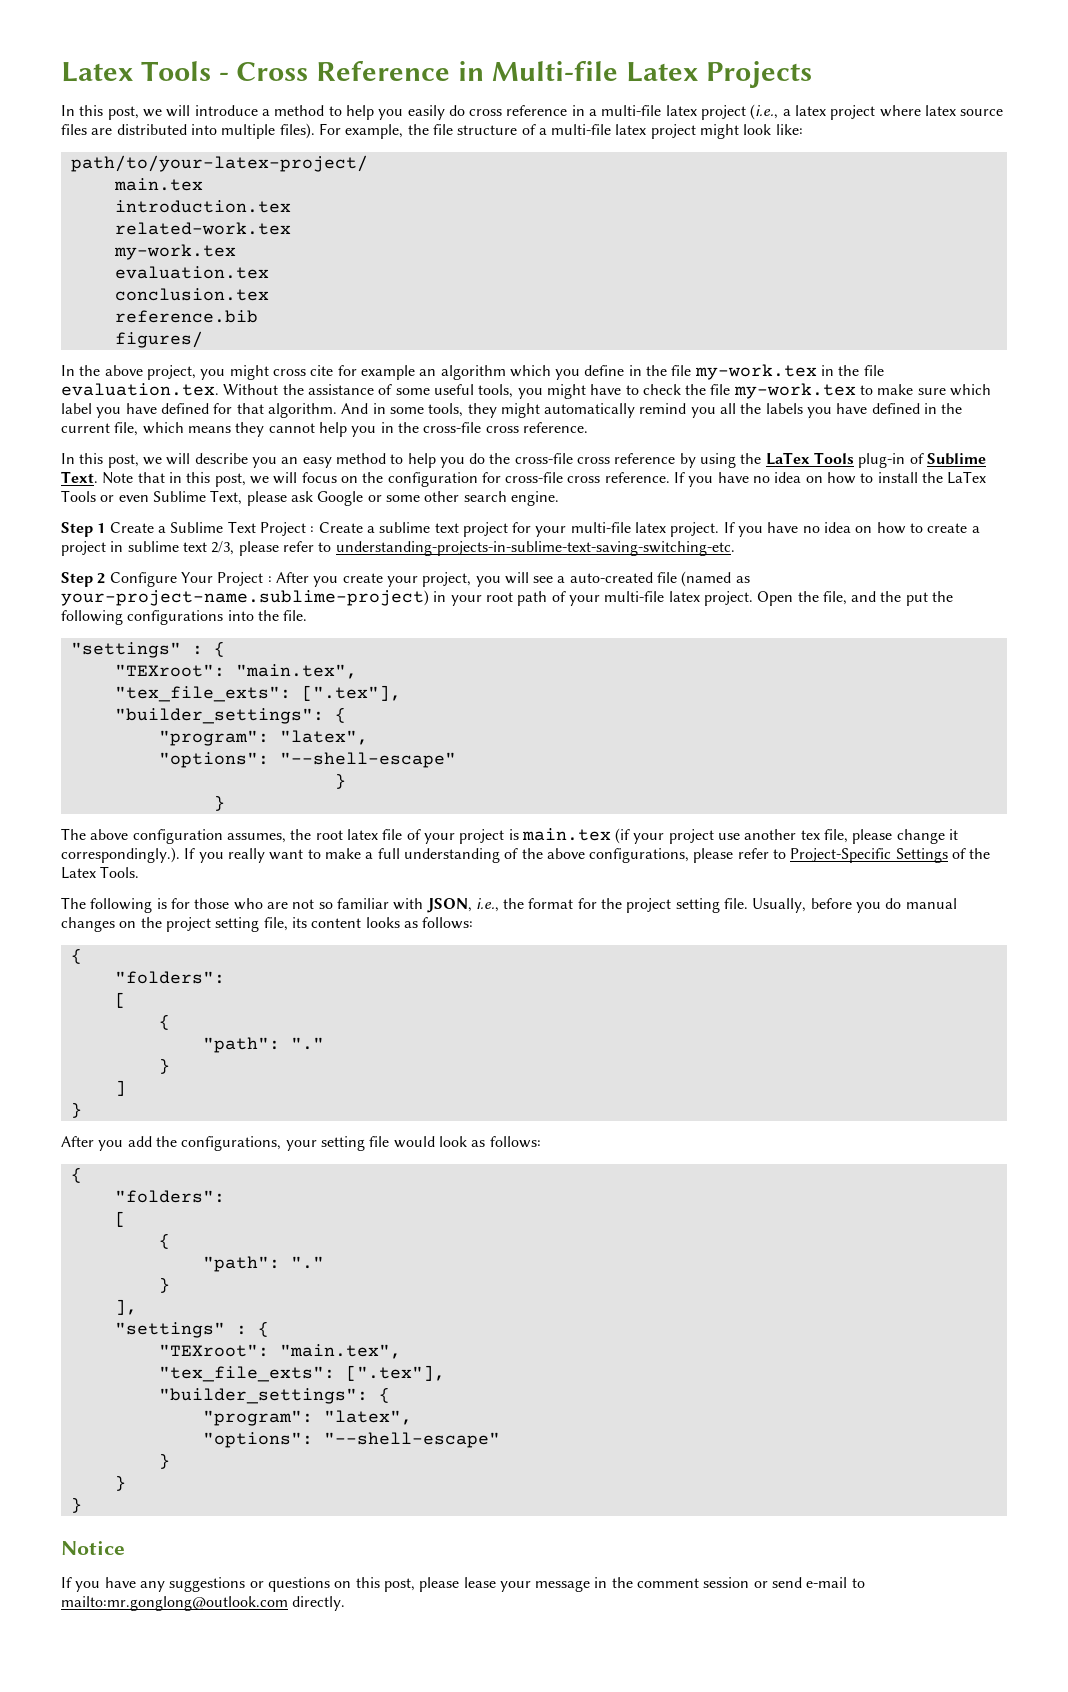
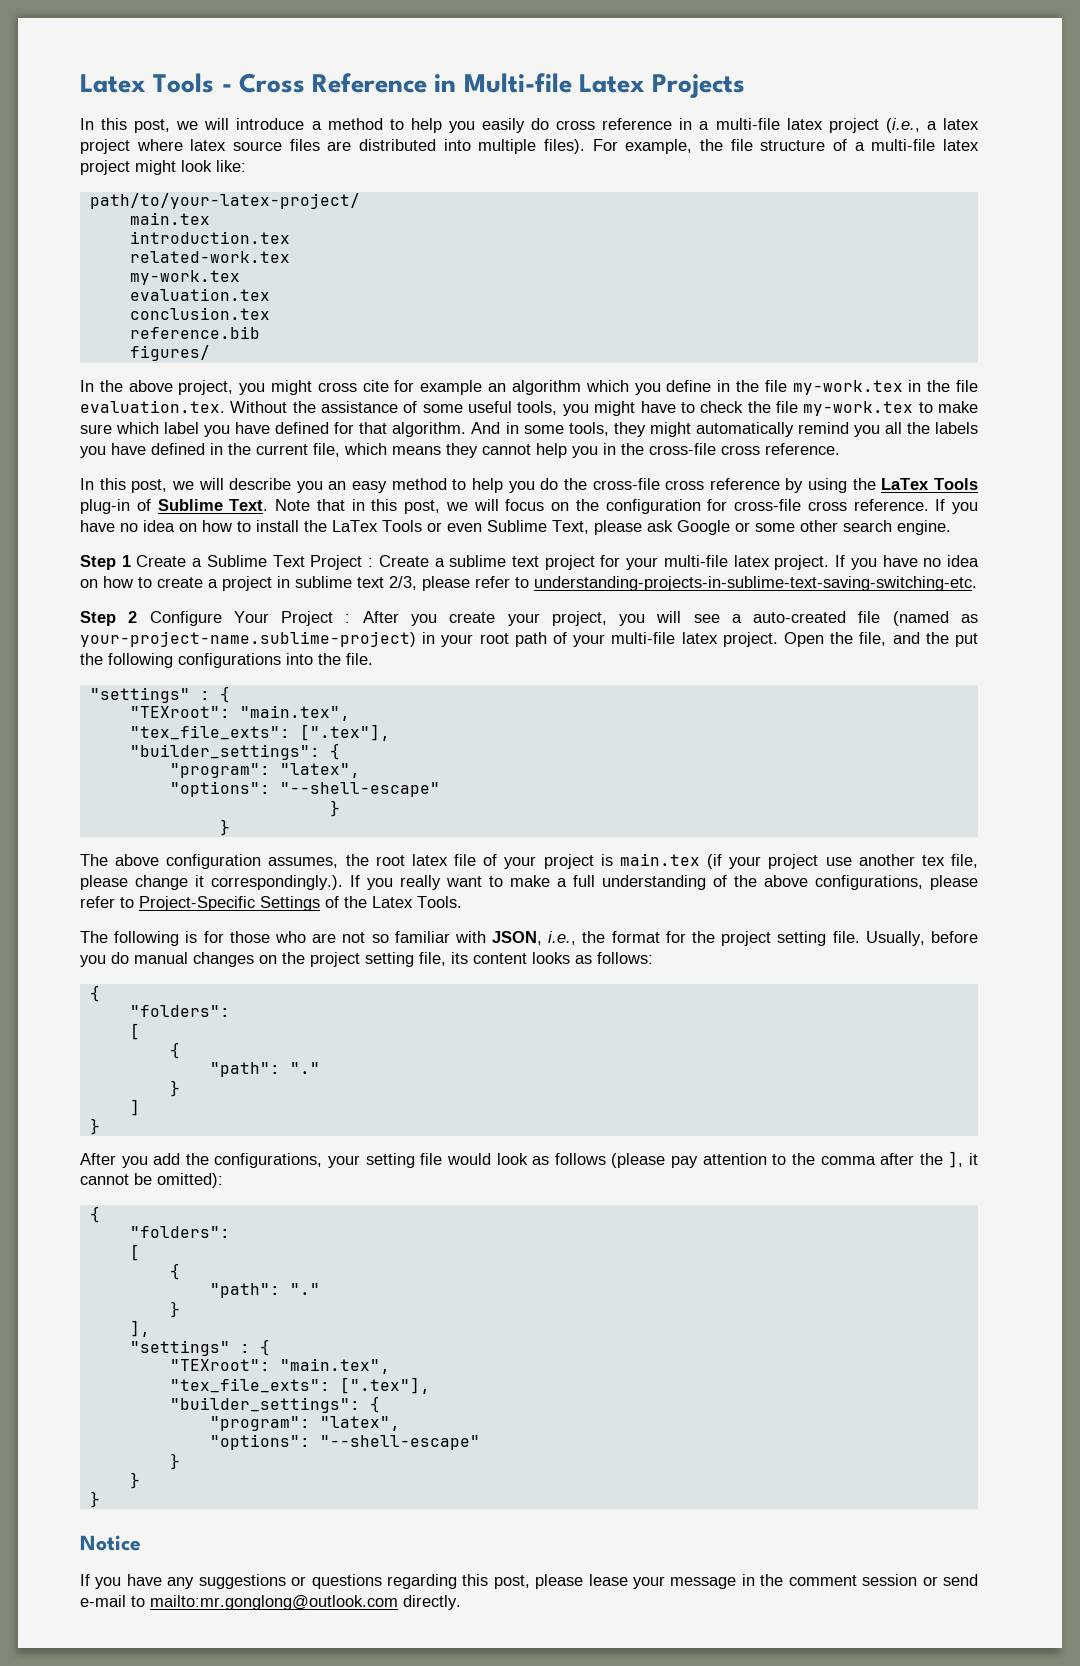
- After you add the configurations, your setting file would look as follows:
+ After you add the configurations, your setting file would look as follows (please pay attention to the comma after the ], it cannot be omitted):
- If you have any suggestions or questions on this post, please lease your message in the comment session or send e-mail to mailto:mr.gonglong@outlook.com directly.
+ If you have any suggestions or questions regarding this post, please lease your message in the comment session or send e-mail to mailto:mr.gonglong@outlook.com directly.

